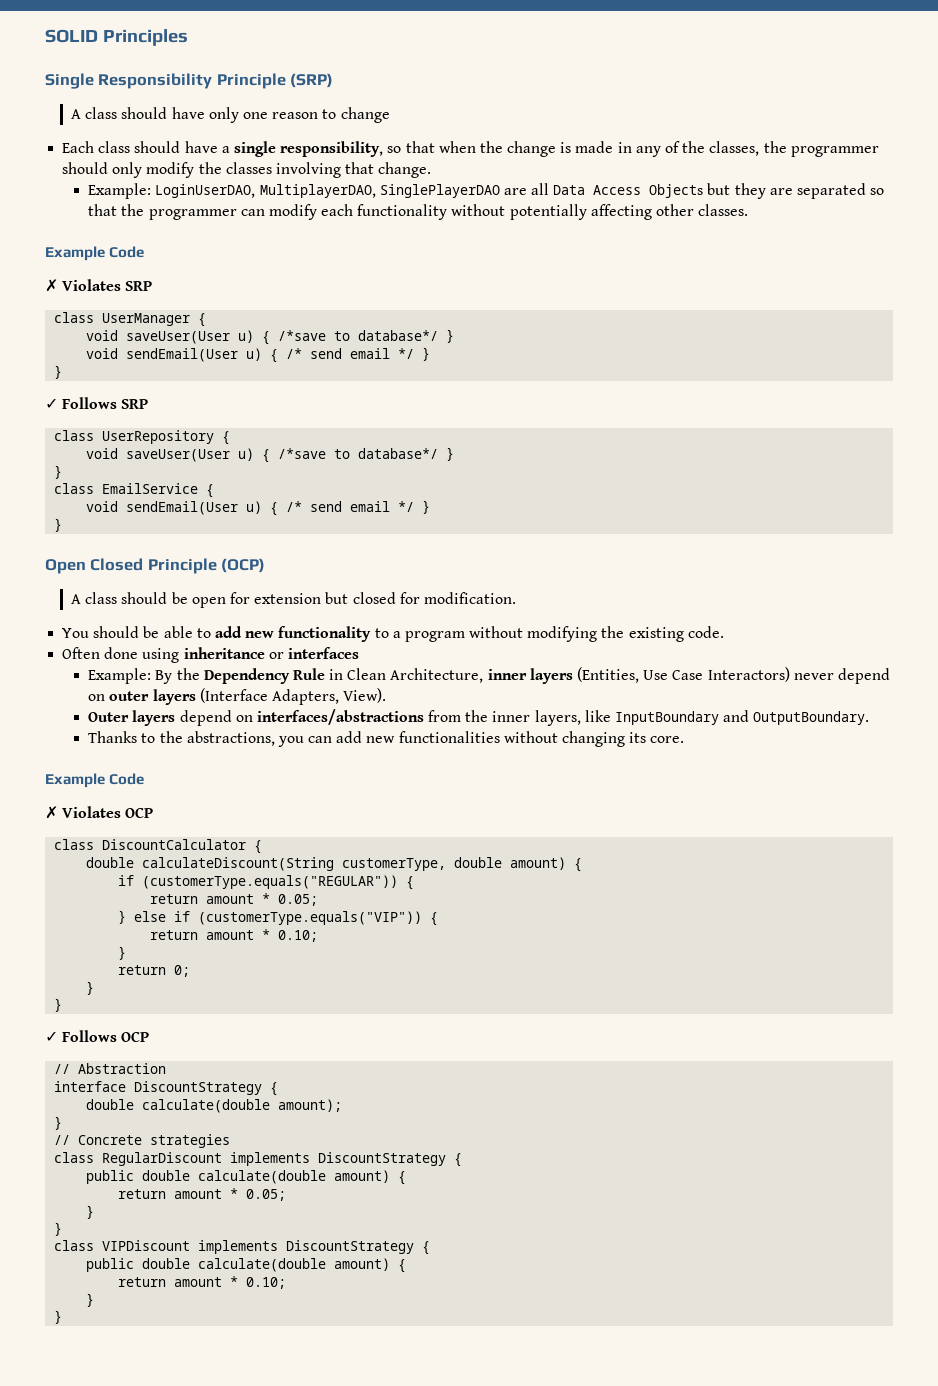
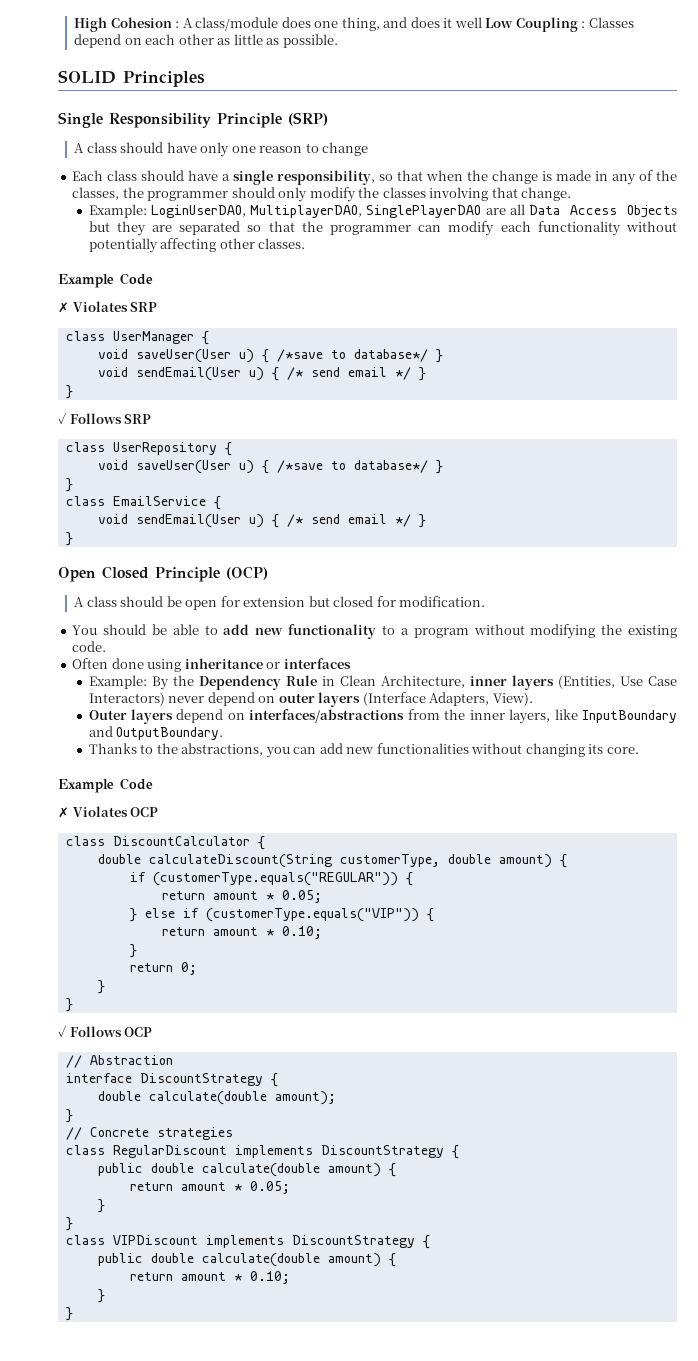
+ High Cohesion : A class/module does one thing, and does it well Low Coupling : Classes depend on each other as little as possible.

